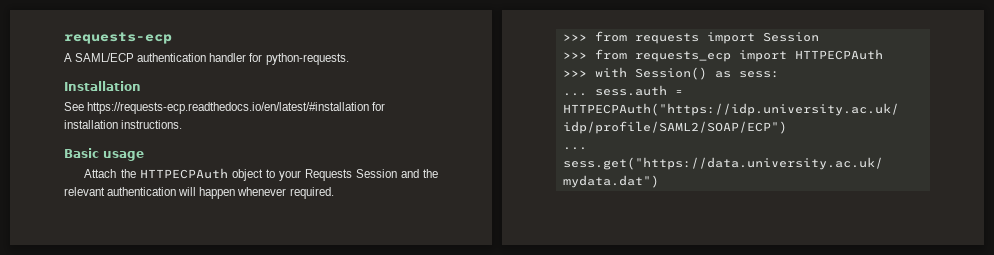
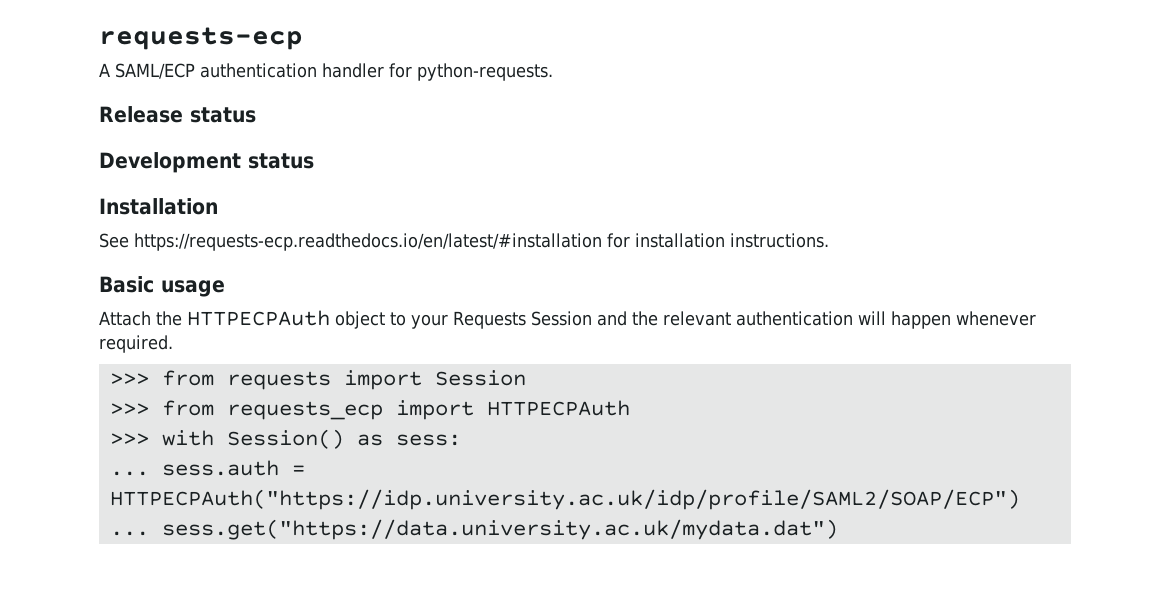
+ Release status
+ Development status

